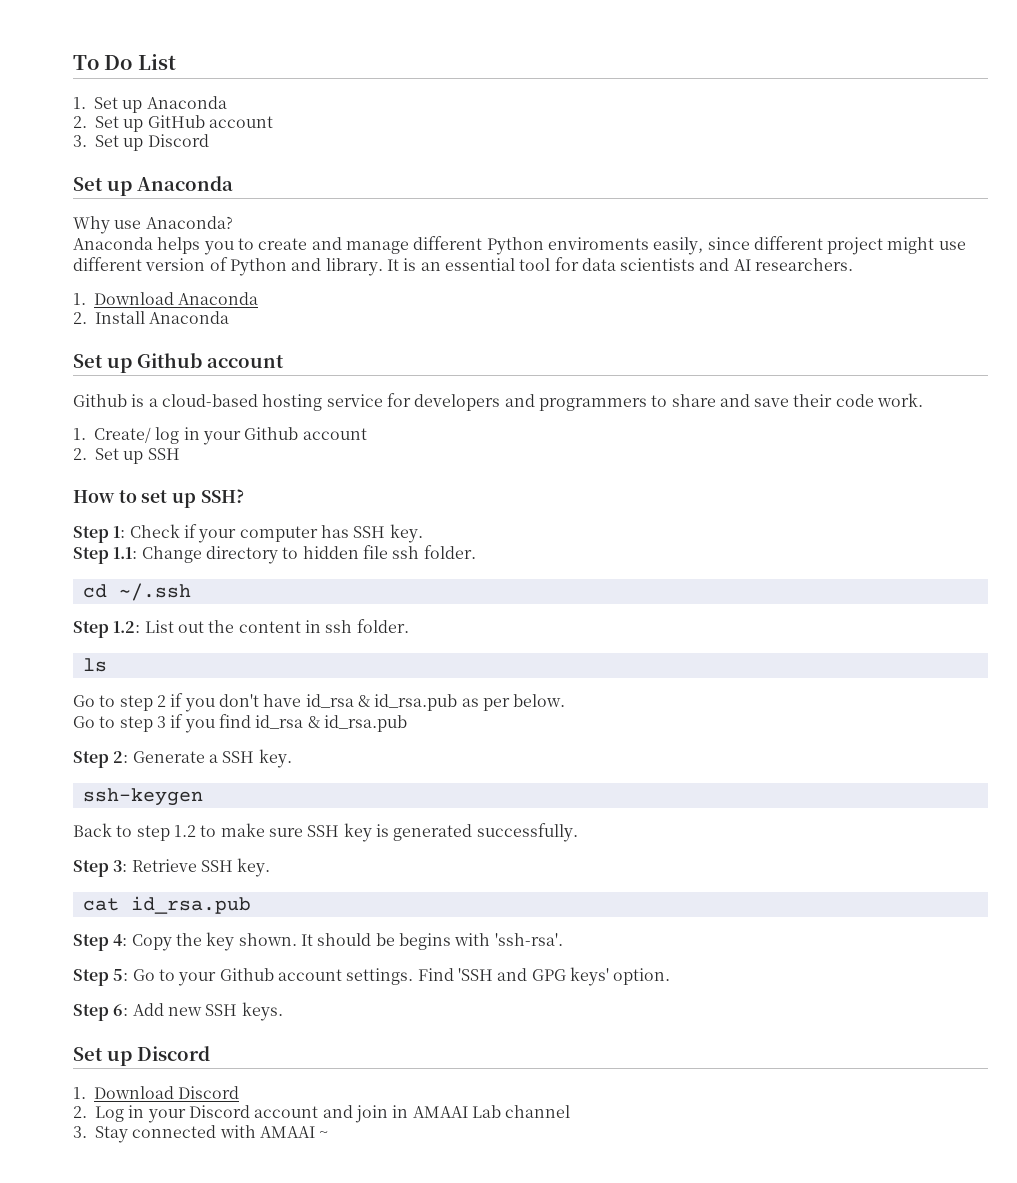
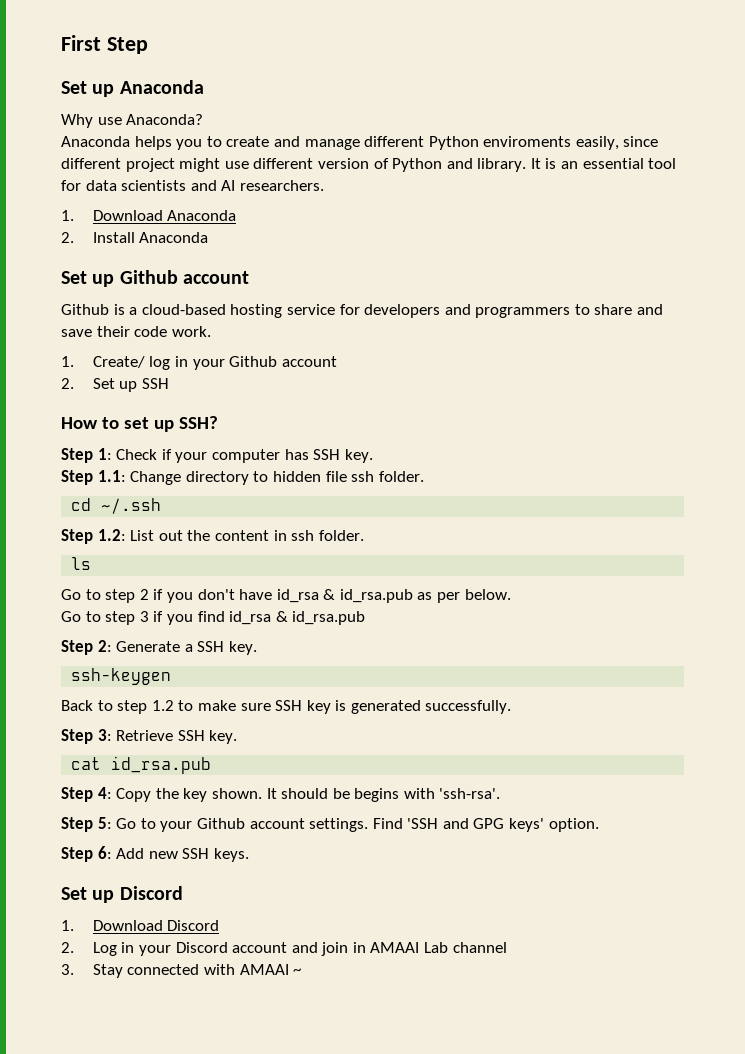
- To Do List
- 1. Set up Anaconda
- 2. Set up GitHub account
- 3. Set up Discord
+ First Step

